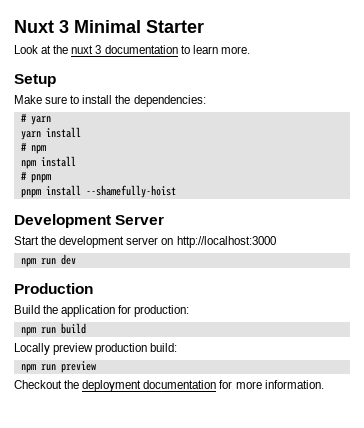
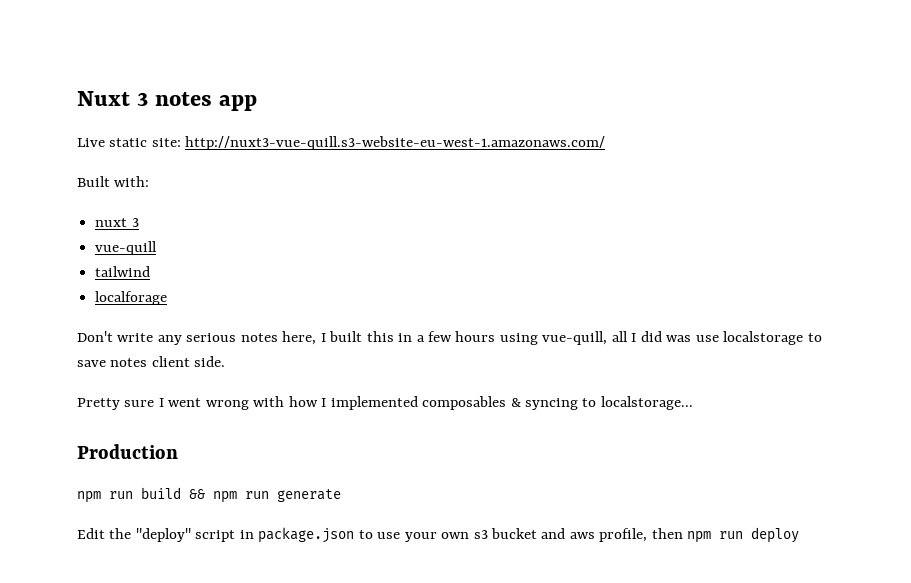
- Nuxt 3 Minimal Starter
- Look at the nuxt 3 documentation to learn more.
- Setup
- Make sure to install the dependencies:
- # yarn
- yarn install
- # npm
- npm install
- # pnpm
- pnpm install --shamefully-hoist
- Development Server
- Start the development server on http://localhost:3000
- npm run dev
+ Nuxt 3 notes app
+ Live static site: http://nuxt3-vue-quill.s3-website-eu-west-1.amazonaws.com/
+ Built with:
+ nuxt 3
+ vue-quill
+ tailwind
+ localforage
+ Don't write any serious notes here, I built this in a few hours using vue-quill, all I did was use localstorage to save notes client side.
+ Pretty sure I went wrong with how I implemented composables & syncing to localstorage...
  Production
- Build the application for production:
- npm run build
- Locally preview production build:
- npm run preview
- Checkout the deployment documentation for more information.
+ npm run build && npm run generate
+ Edit the "deploy" script in package.json to use your own s3 bucket and aws profile, then npm run deploy

